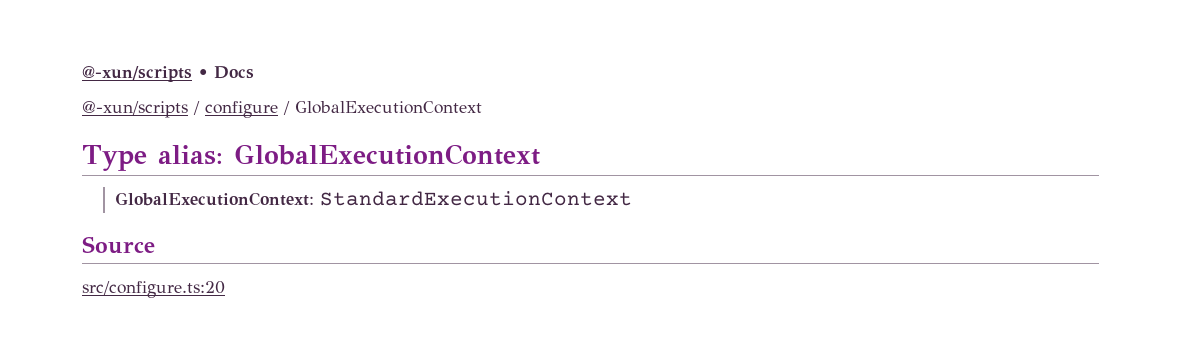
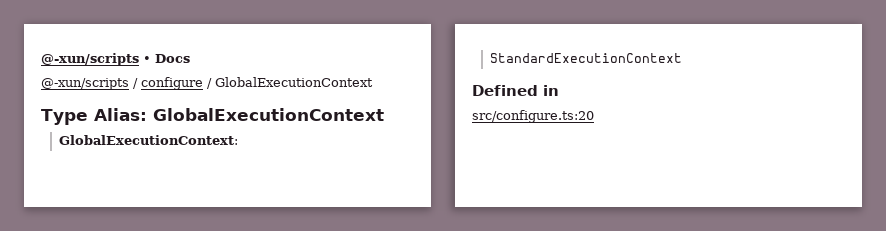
- Type alias: GlobalExecutionContext
+ Type Alias: GlobalExecutionContext
- Source
+ Defined in

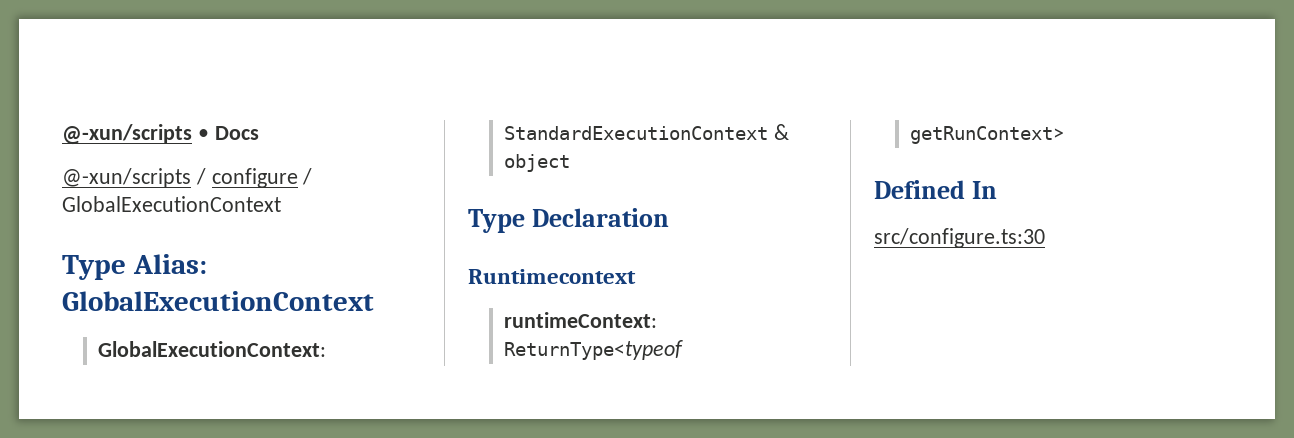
- GlobalExecutionContext: StandardExecutionContext
+ GlobalExecutionContext: StandardExecutionContext & object
+ Type Declaration
+ Runtimecontext
+ runtimeContext: ReturnType<typeof getRunContext>
- Defined in
- src/configure.ts:20
+ Defined In
+ src/configure.ts:30

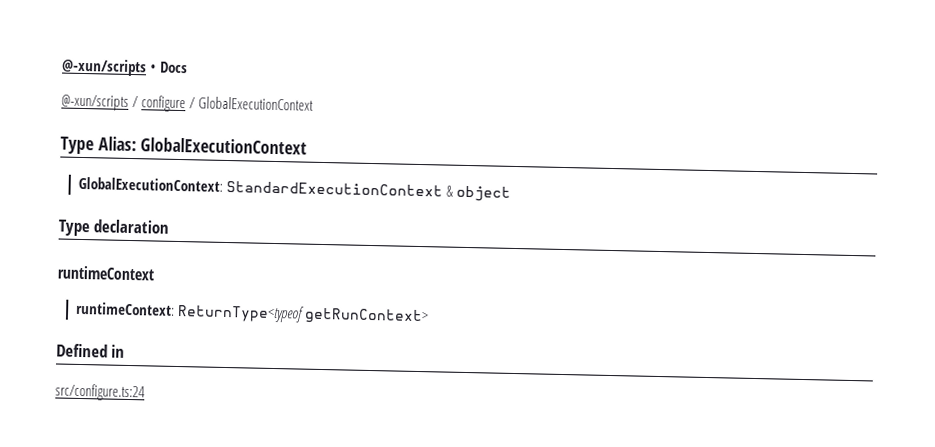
- Type Declaration
- Runtimecontext
+ Type declaration
+ runtimeContext
- Defined In
- src/configure.ts:30
+ Defined in
+ src/configure.ts:24

